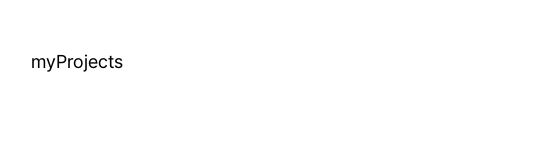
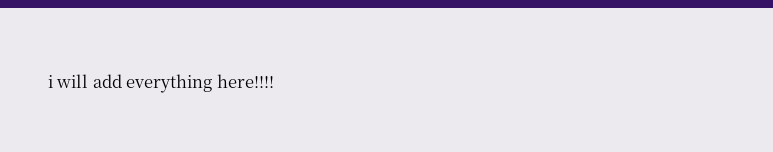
- myProjects
+ i will add everything here!!!!

